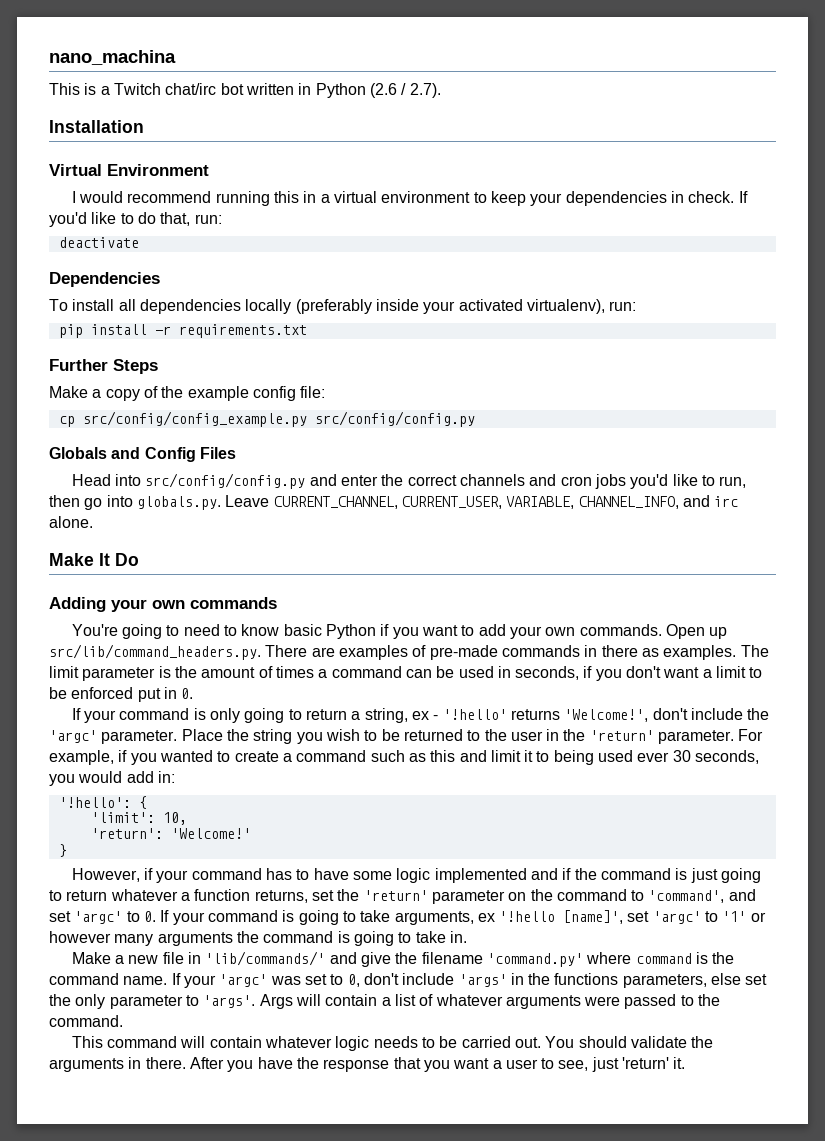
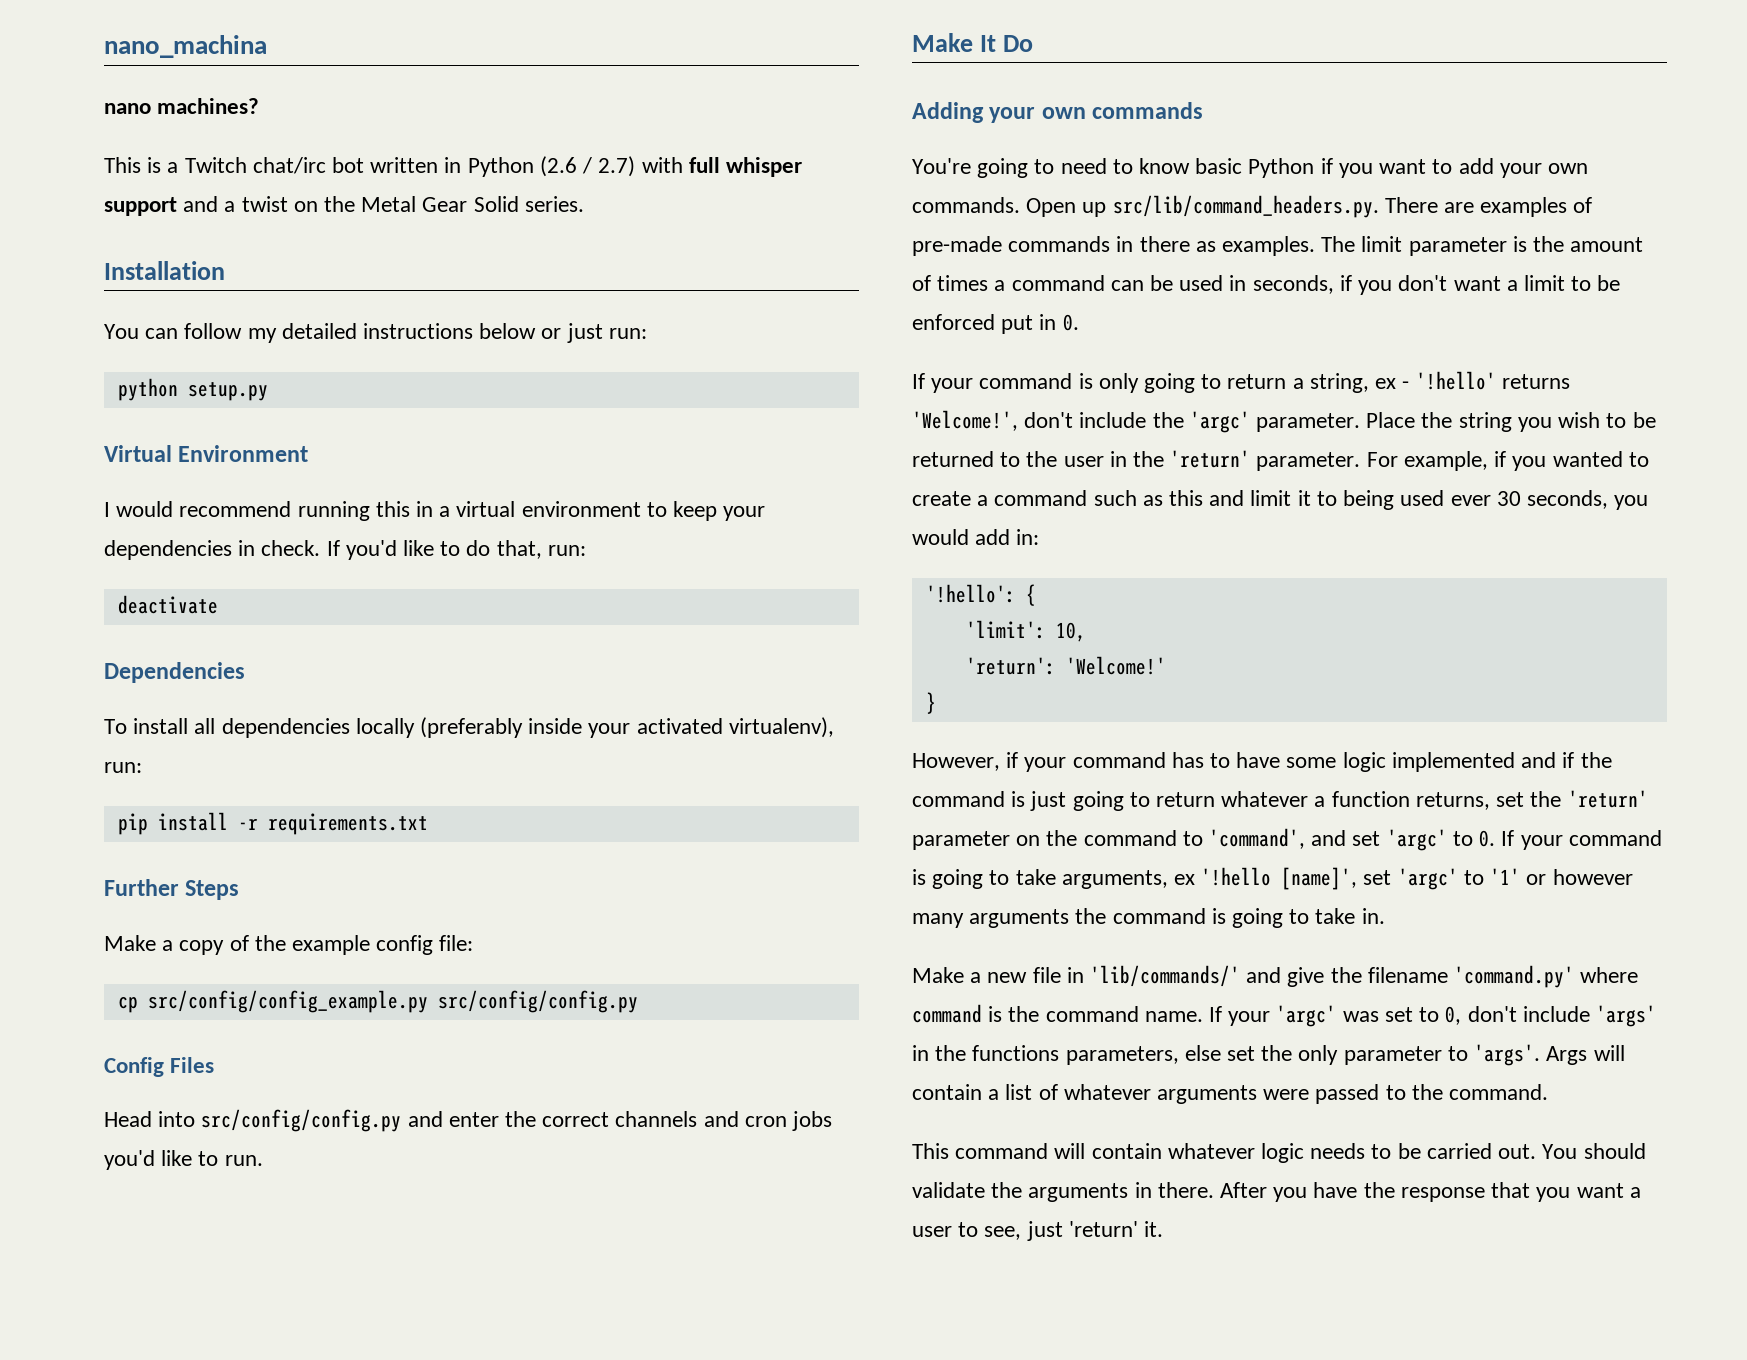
+ nano machines?
- This is a Twitch chat/irc bot written in Python (2.6 / 2.7).
+ This is a Twitch chat/irc bot written in Python (2.6 / 2.7) with full whisper support and a twist on the Metal Gear Solid series.
  Installation
+ You can follow my detailed instructions below or just run:
+ python setup.py
- Globals and Config Files
+ Config Files
- Head into src/config/config.py and enter the correct channels and cron jobs you'd like to run, then go into globals.py. Leave CURRENT_CHANNEL, CURRENT_USER, VARIABLE, CHANNEL_INFO, and irc alone.
+ Head into src/config/config.py and enter the correct channels and cron jobs you'd like to run.

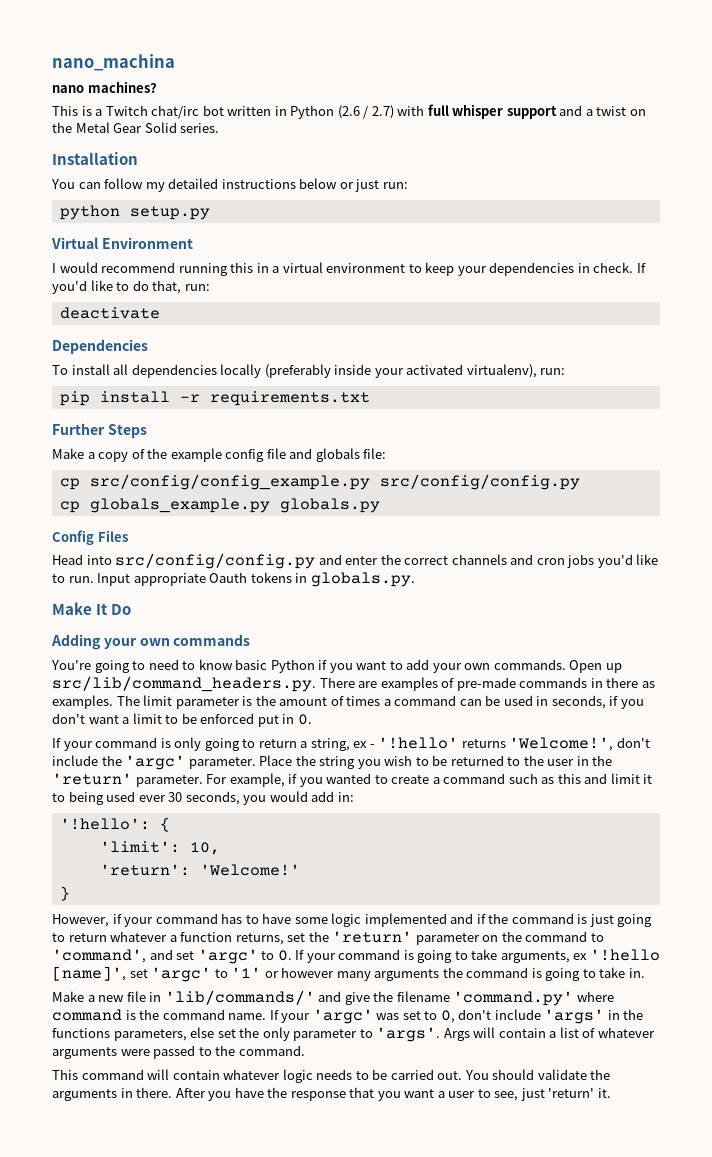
- Make a copy of the example config file:
+ Make a copy of the example config file and globals file:
+ cp globals_example.py globals.py
+ Input appropriate Oauth tokens in globals.py.

